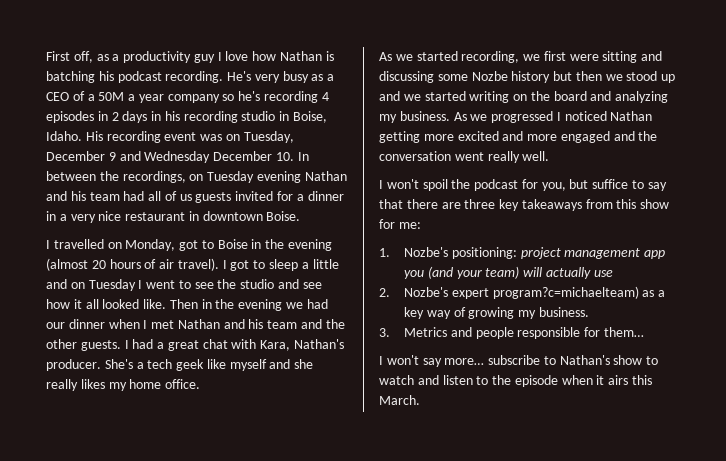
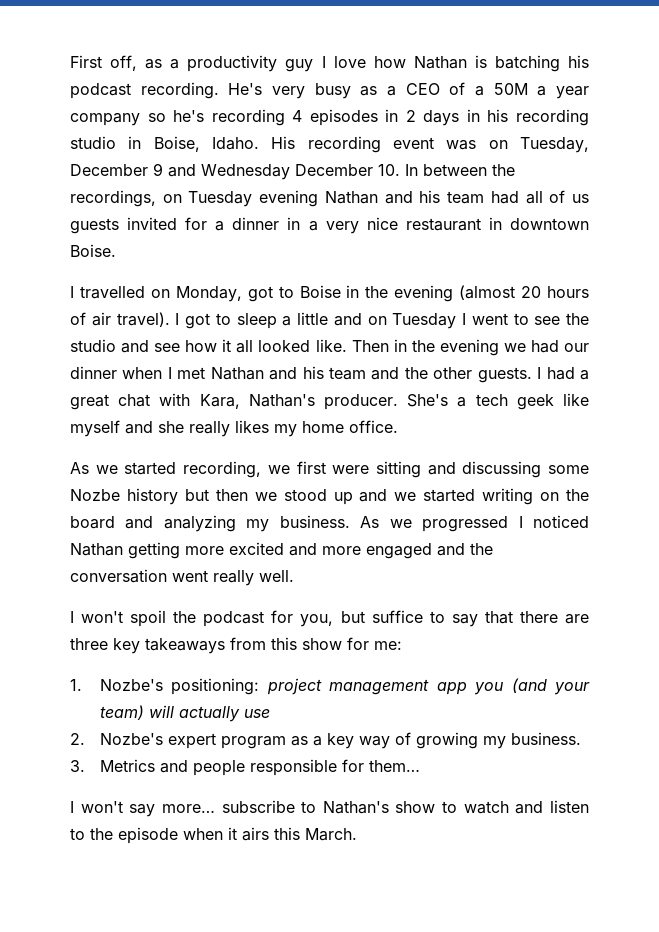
- 2. Nozbe's expert program?c=michaelteam) as a key way of growing my business.
+ 2. Nozbe's expert program as a key way of growing my business.

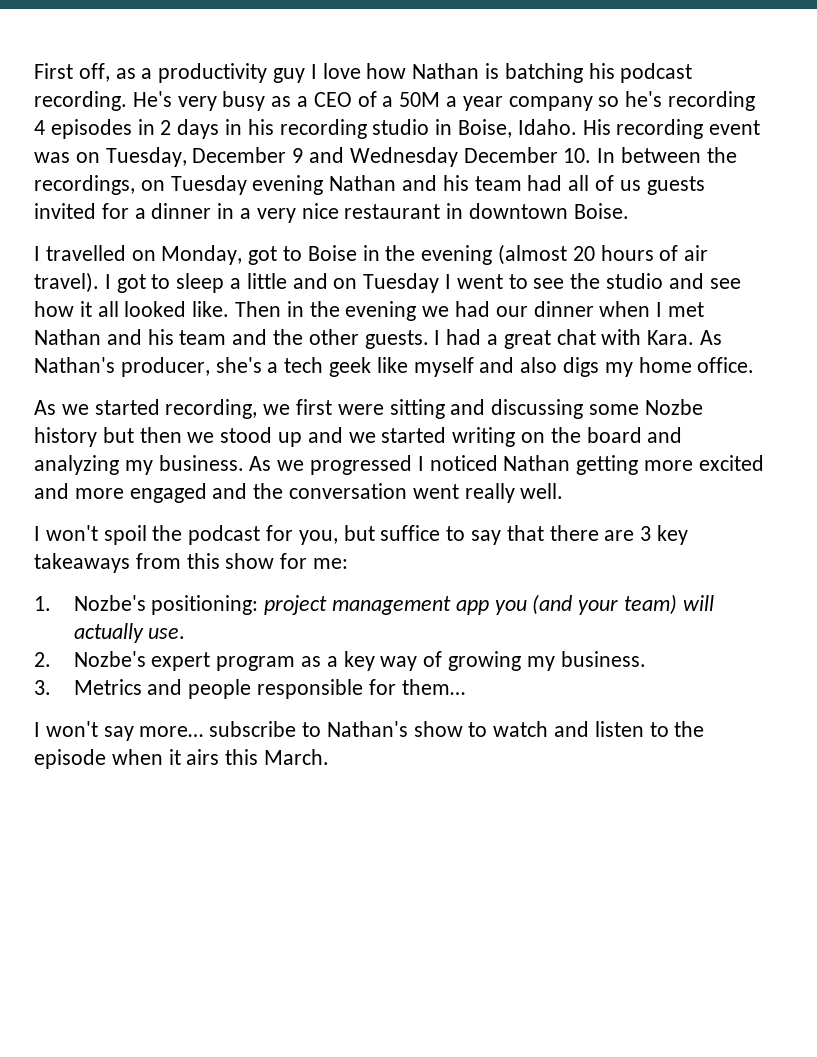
- I had a great chat with Kara, Nathan's producer. She's a tech geek like myself and she really likes my home office.
+ I had a great chat with Kara. As Nathan's producer, she's a tech geek like myself and also digs my home office.
- I won't spoil the podcast for you, but suffice to say that there are three key takeaways from this show for me:
+ I won't spoil the podcast for you, but suffice to say that there are 3 key takeaways from this show for me:
- 1. Nozbe's positioning: project management app you (and your team) will actually use
+ 1. Nozbe's positioning: project management app you (and your team) will actually use.

